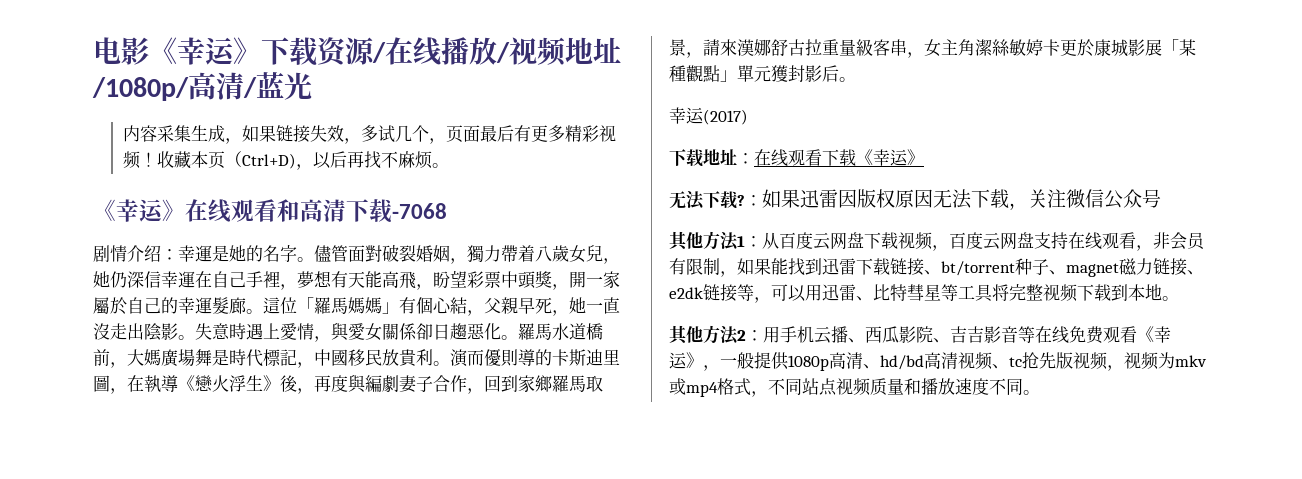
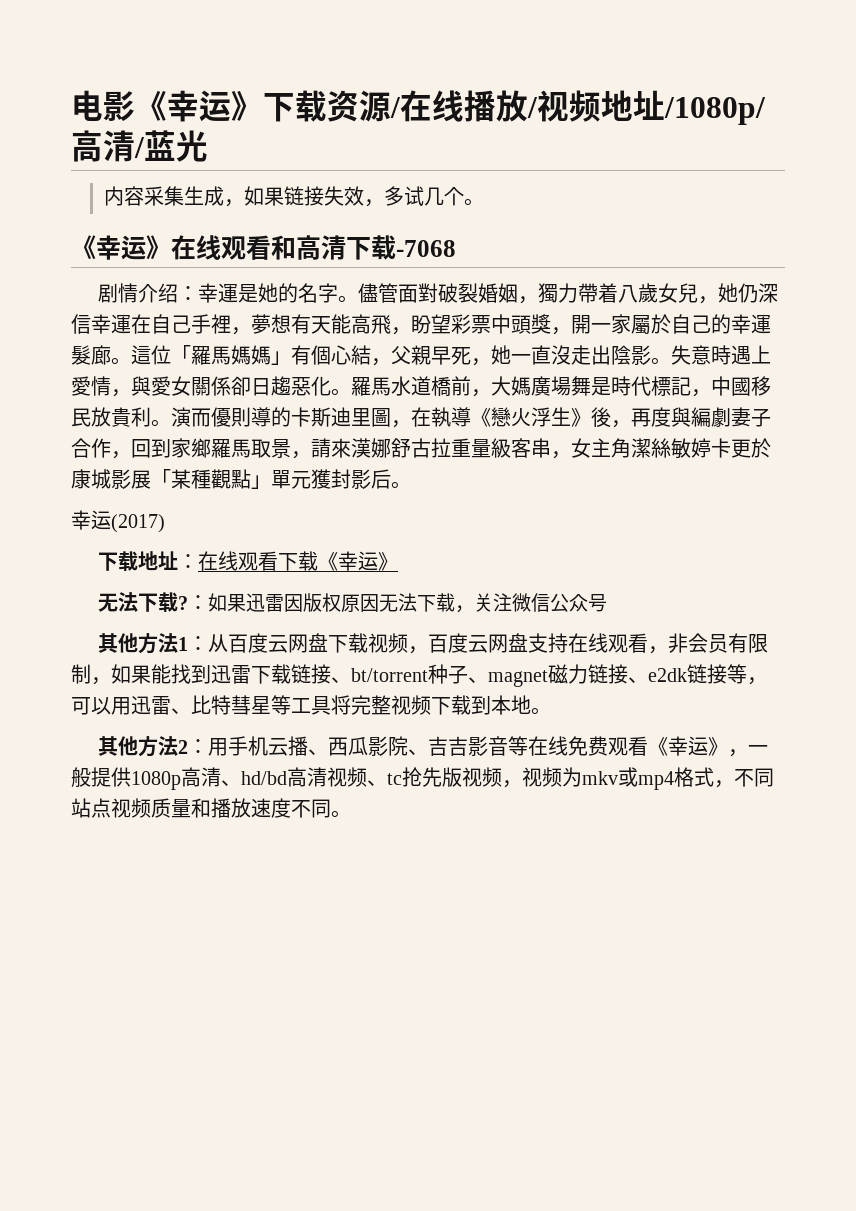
- 内容采集生成，如果链接失效，多试几个，页面最后有更多精彩视频！收藏本页（Ctrl+D)，以后再找不麻烦。
+ 内容采集生成，如果链接失效，多试几个。

